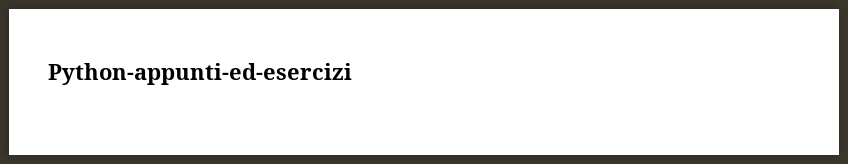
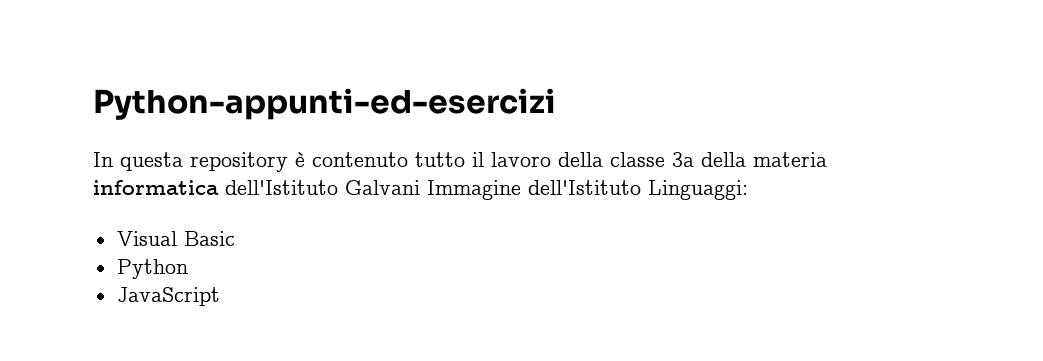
+ In questa repository è contenuto tutto il lavoro della classe 3a della materia informatica dell'Istituto Galvani Immagine dell'Istituto Linguaggi:
+ Visual Basic
+ Python
+ JavaScript

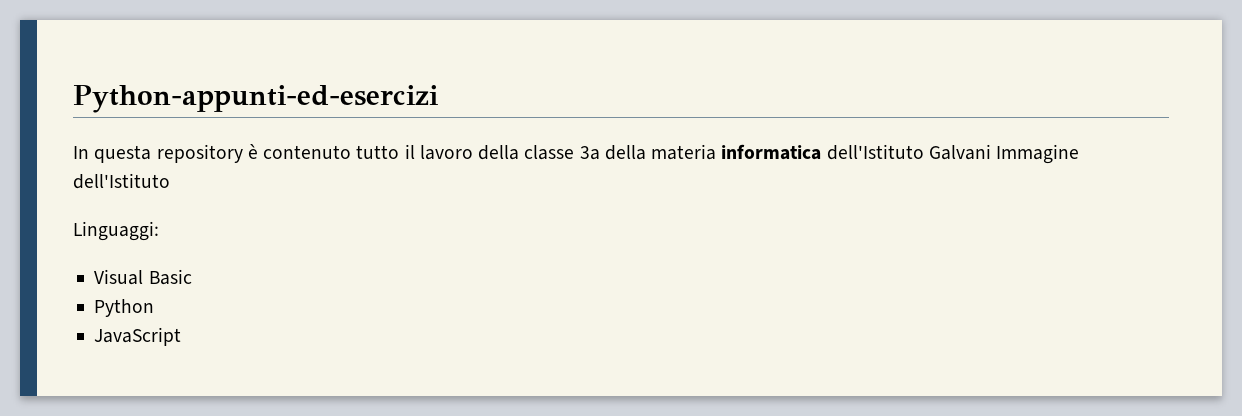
- In questa repository è contenuto tutto il lavoro della classe 3a della materia informatica dell'Istituto Galvani Immagine dell'Istituto Linguaggi:
+ In questa repository è contenuto tutto il lavoro della classe 3a della materia informatica dell'Istituto Galvani Immagine dell'Istituto
+ Linguaggi:

